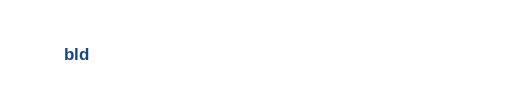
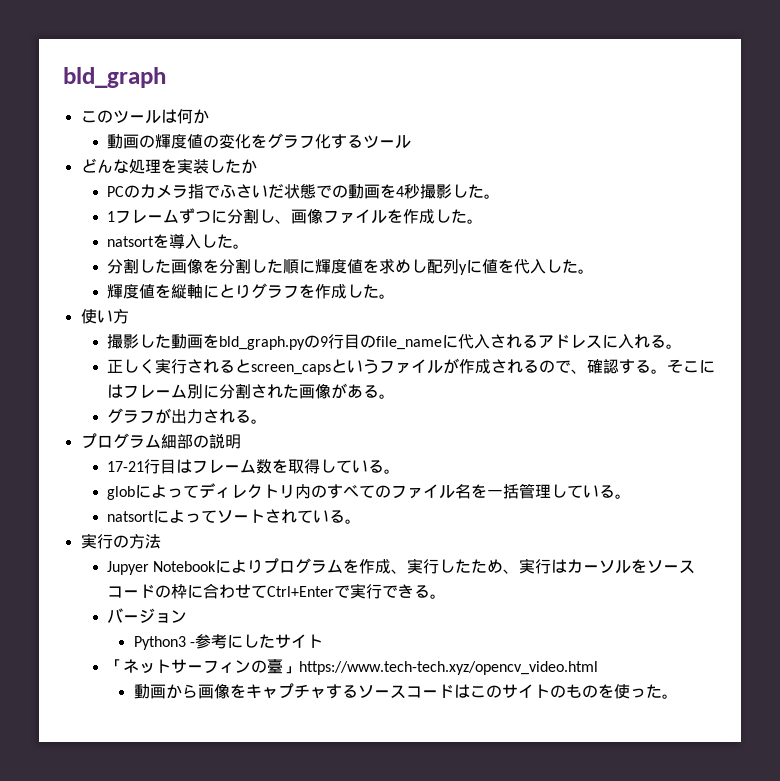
- bld
+ bld_graph
+ このツールは何か
+ 動画の輝度値の変化をグラフ化するツール
+ どんな処理を実装したか
+ PCのカメラ指でふさいだ状態での動画を4秒撮影した。
+ 1フレームずつに分割し、画像ファイルを作成した。
+ natsortを導入した。
+ 分割した画像を分割した順に輝度値を求めし配列yに値を代入した。
+ 輝度値を縦軸にとりグラフを作成した。
+ 使い方
+ 撮影した動画をbld_graph.pyの9行目のfile_nameに代入されるアドレスに入れる。
+ 正しく実行されるとscreen_capsというファイルが作成されるので、確認する。そこにはフレーム別に分割された画像がある。
+ グラフが出力される。
+ プログラム細部の説明
+ 17-21行目はフレーム数を取得している。
+ globによってディレクトリ内のすべてのファイル名を一括管理している。
+ natsortによってソートされている。
+ 実行の方法
+ Jupyer Notebookによりプログラムを作成、実行したため、実行はカーソルをソースコードの枠に合わせてCtrl+Enterで実行できる。
+ バージョン
+ Python3 -参考にしたサイト
+ 「ネットサーフィンの臺」https://www.tech-tech.xyz/opencv_video.html
+ 動画から画像をキャプチャするソースコードはこのサイトのものを使った。

